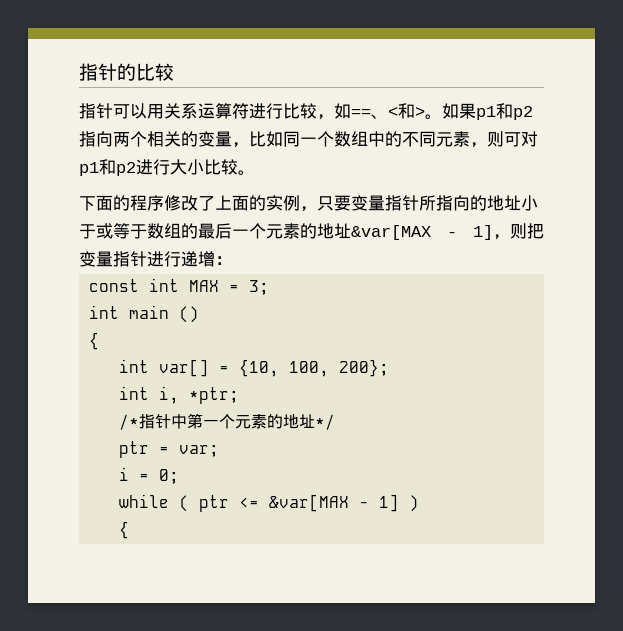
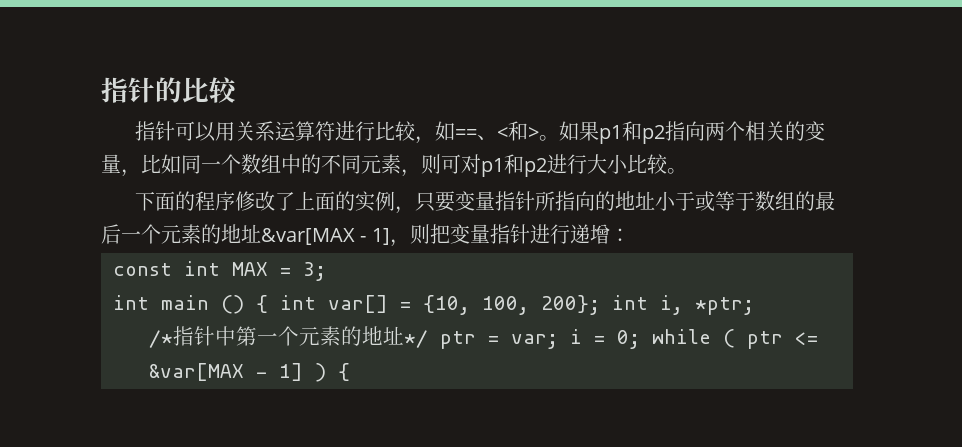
- int main ()
- {
- int var[] = {10, 100, 200};
- int i, *ptr;
+ int main () { int var[] = {10, 100, 200}; int i, *ptr;
- /*指针中第一个元素的地址*/
- ptr = var;
- i = 0;
- while ( ptr <= &var[MAX - 1] )
- {
+ /*指针中第一个元素的地址*/ ptr = var; i = 0; while ( ptr <= &var[MAX - 1] ) {

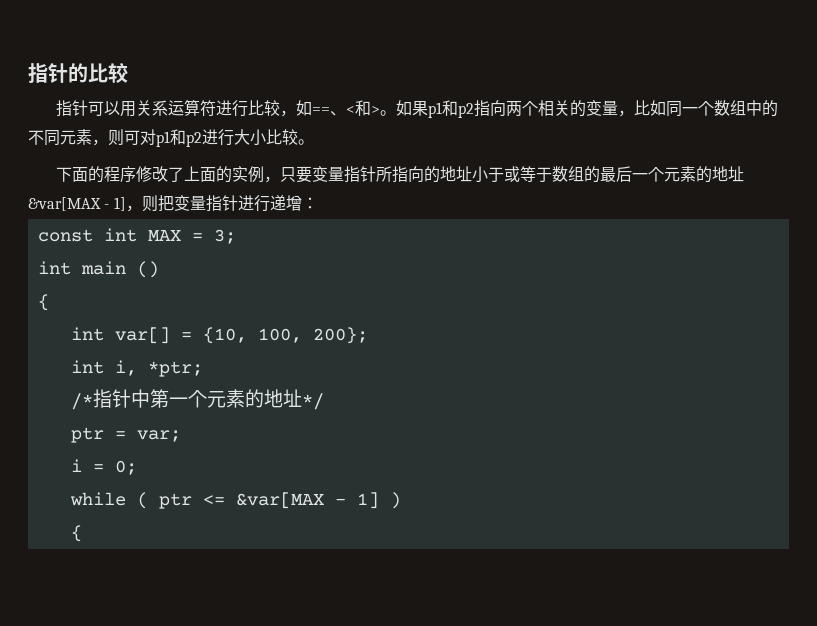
- int main () { int var[] = {10, 100, 200}; int i, *ptr;
+ int main ()
+ {
+ int var[] = {10, 100, 200};
+ int i, *ptr;
- /*指针中第一个元素的地址*/ ptr = var; i = 0; while ( ptr <= &var[MAX - 1] ) {
+ /*指针中第一个元素的地址*/
+ ptr = var;
+ i = 0;
+ while ( ptr <= &var[MAX - 1] )
+ {

